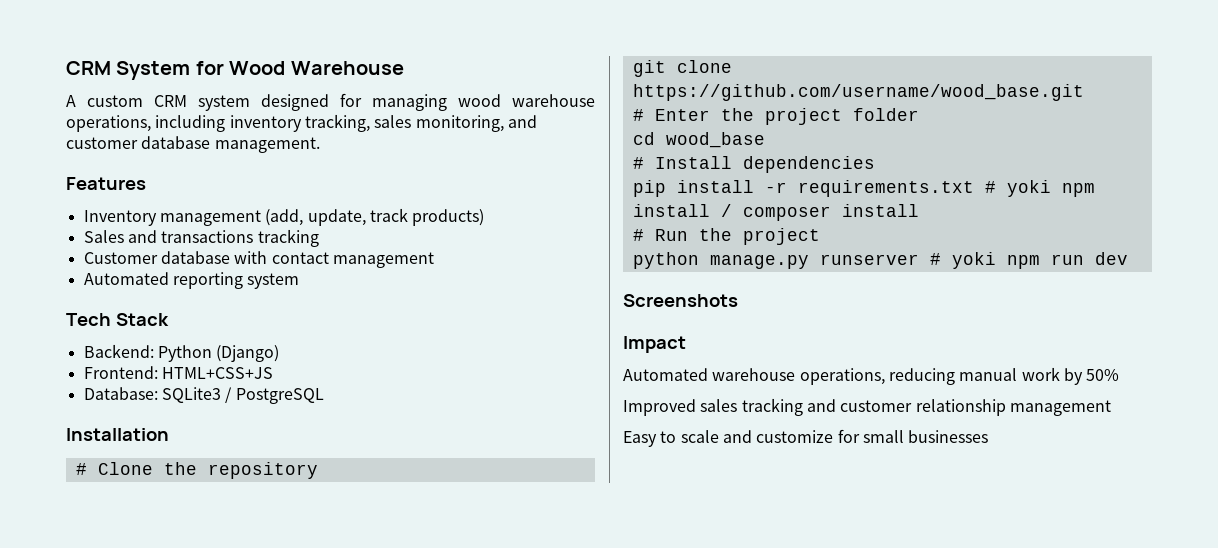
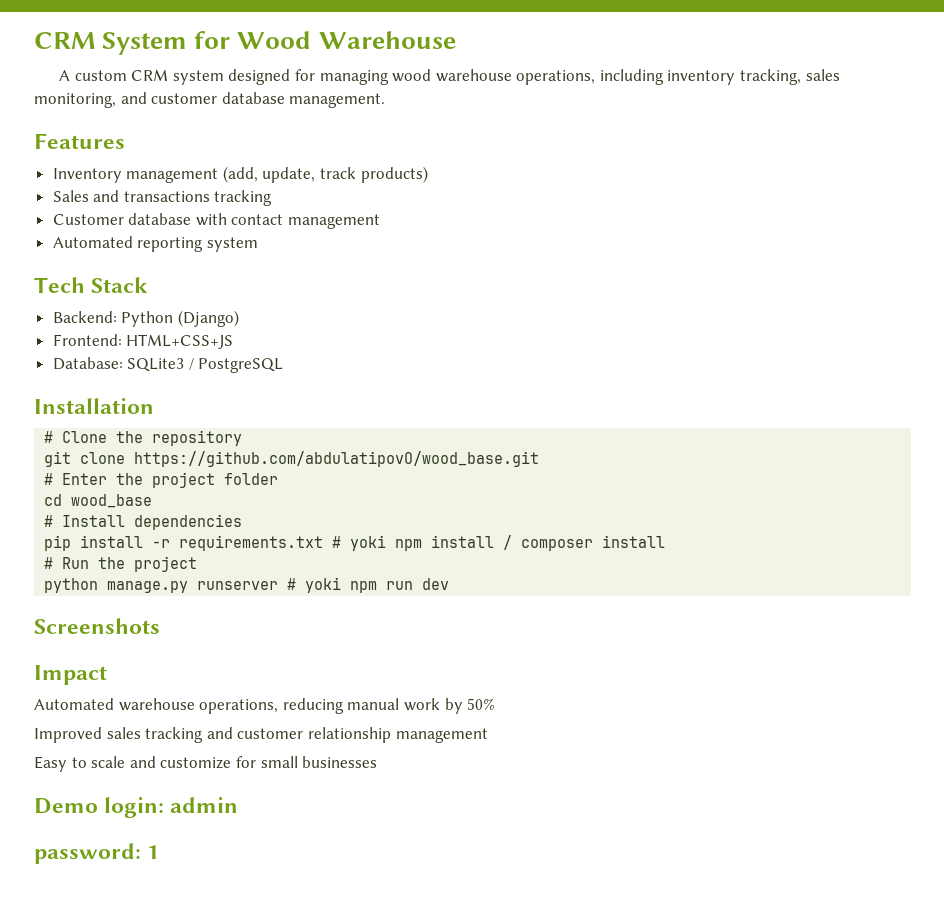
- git clone https://github.com/username/wood_base.git
+ git clone https://github.com/abdulatipovO/wood_base.git
+ Demo login: admin
+ password: 1

